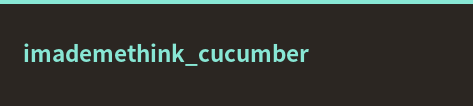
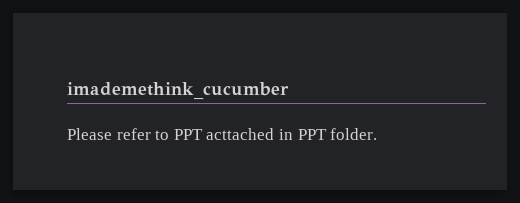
+ Please refer to PPT acttached in PPT folder.

